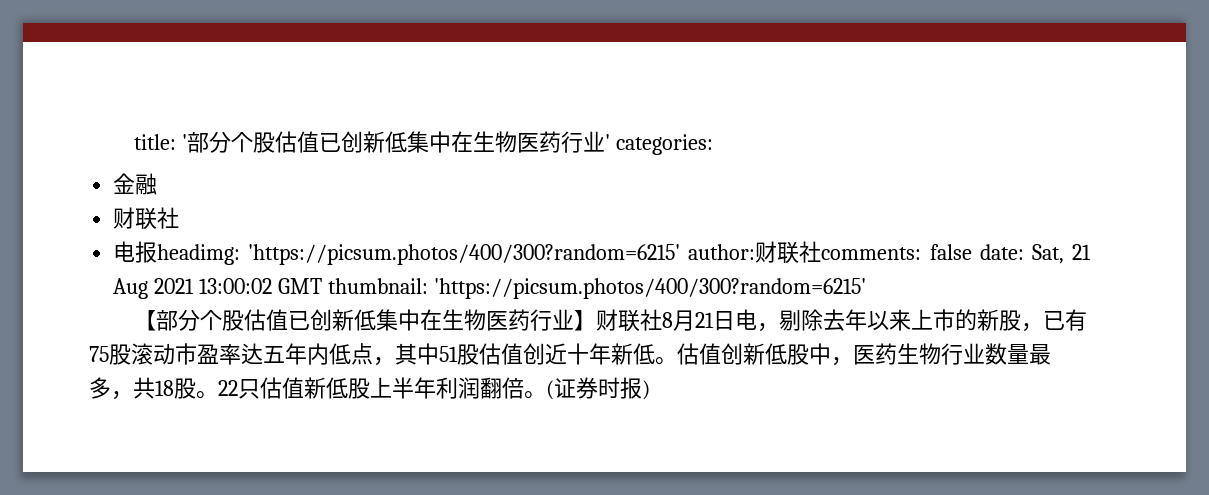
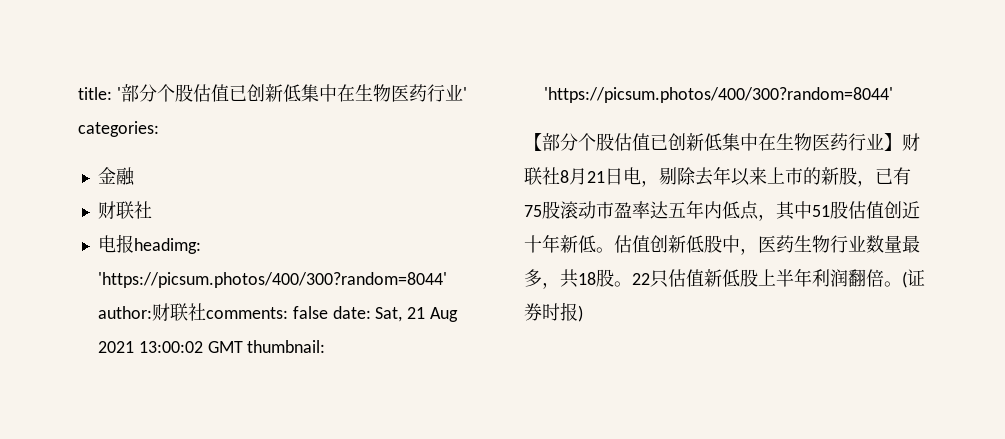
- 电报headimg: 'https://picsum.photos/400/300?random=6215' author:财联社comments: false date: Sat, 21 Aug 2021 13:00:02 GMT thumbnail: 'https://picsum.photos/400/300?random=6215'
+ 电报headimg: 'https://picsum.photos/400/300?random=8044' author:财联社comments: false date: Sat, 21 Aug 2021 13:00:02 GMT thumbnail: 'https://picsum.photos/400/300?random=8044'

